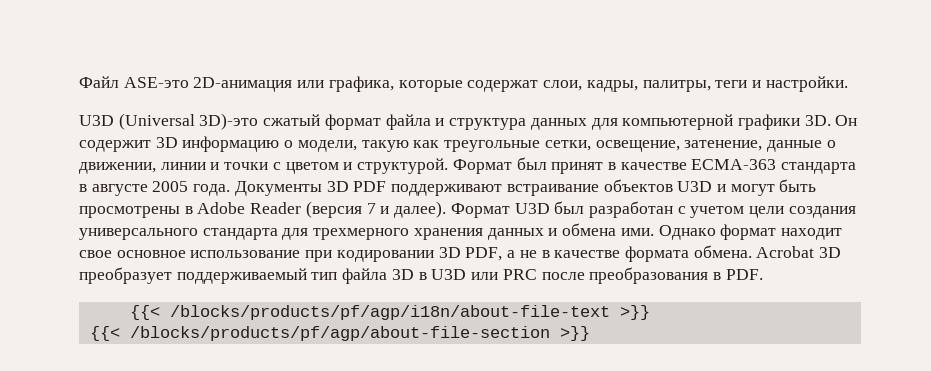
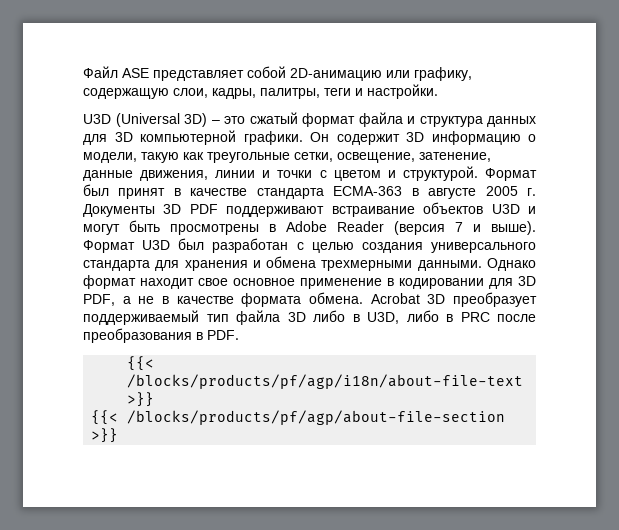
- Файл ASE-это 2D-анимация или графика, которые содержат слои, кадры, палитры, теги и настройки.
+ Файл ASE представляет собой 2D-анимацию или графику, содержащую слои, кадры, палитры, теги и настройки.
- U3D (Universal 3D)-это сжатый формат файла и структура данных для компьютерной графики 3D.
+ U3D (Universal 3D) – это сжатый формат файла и структура данных для 3D компьютерной графики.
- Он содержит 3D информацию о модели, такую как треугольные сетки, освещение, затенение, данные о движении, линии и точки с цветом и структурой.
+ Он содержит 3D информацию о модели, такую как треугольные сетки, освещение, затенение, данные движения, линии и точки с цветом и структурой.
- Формат был принят в качестве ECMA-363 стандарта в августе 2005 года. Документы 3D PDF поддерживают встраивание объектов U3D и могут быть просмотрены в Adobe Reader (версия 7 и далее).
+ Формат был принят в качестве стандарта ECMA-363 в августе 2005 г. Документы 3D PDF поддерживают встраивание объектов U3D и могут быть просмотрены в Adobe Reader (версия 7 и выше).
- Формат U3D был разработан с учетом цели создания универсального стандарта для трехмерного хранения данных и обмена ими.
+ Формат U3D был разработан с целью создания универсального стандарта для хранения и обмена трехмерными данными.
- Однако формат находит свое основное использование при кодировании 3D PDF, а не в качестве формата обмена.
+ Однако формат находит свое основное применение в кодировании для 3D PDF, а не в качестве формата обмена.
- Acrobat 3D преобразует поддерживаемый тип файла 3D в U3D или PRC после преобразования в PDF.
+ Acrobat 3D преобразует поддерживаемый тип файла 3D либо в U3D, либо в PRC после преобразования в PDF.

